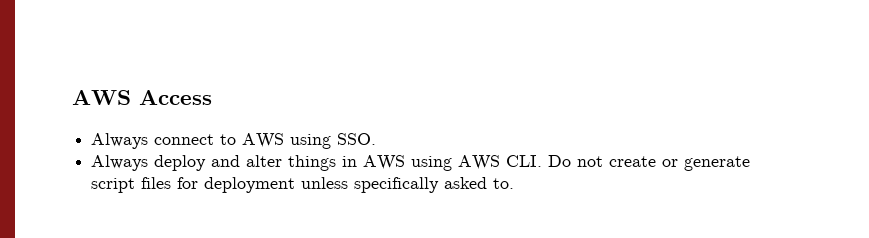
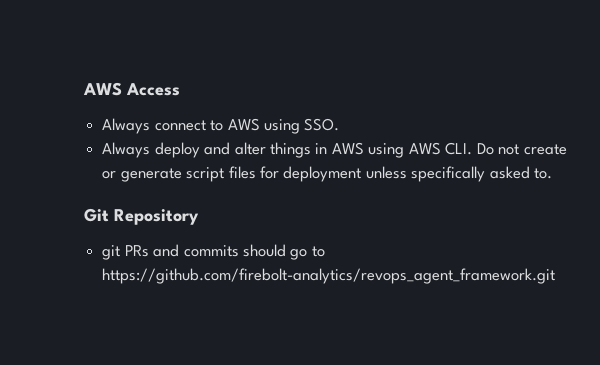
+ Git Repository
+ git PRs and commits should go to https://github.com/firebolt-analytics/revops_agent_framework.git

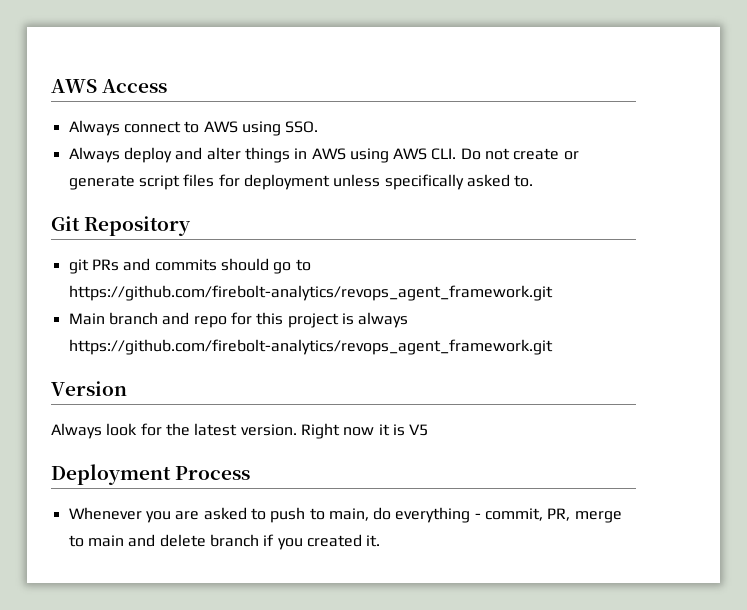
+ Main branch and repo for this project is always https://github.com/firebolt-analytics/revops_agent_framework.git
+ Version
+ Always look for the latest version. Right now it is V5
+ Deployment Process
+ Whenever you are asked to push to main, do everything - commit, PR, merge to main and delete branch if you created it.

